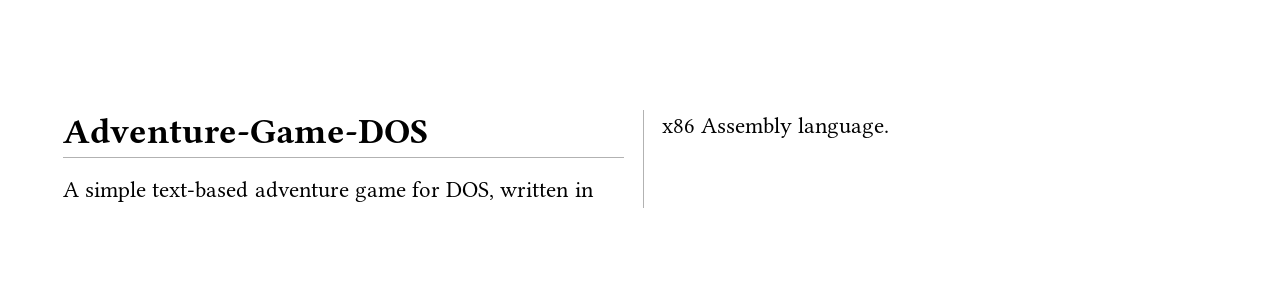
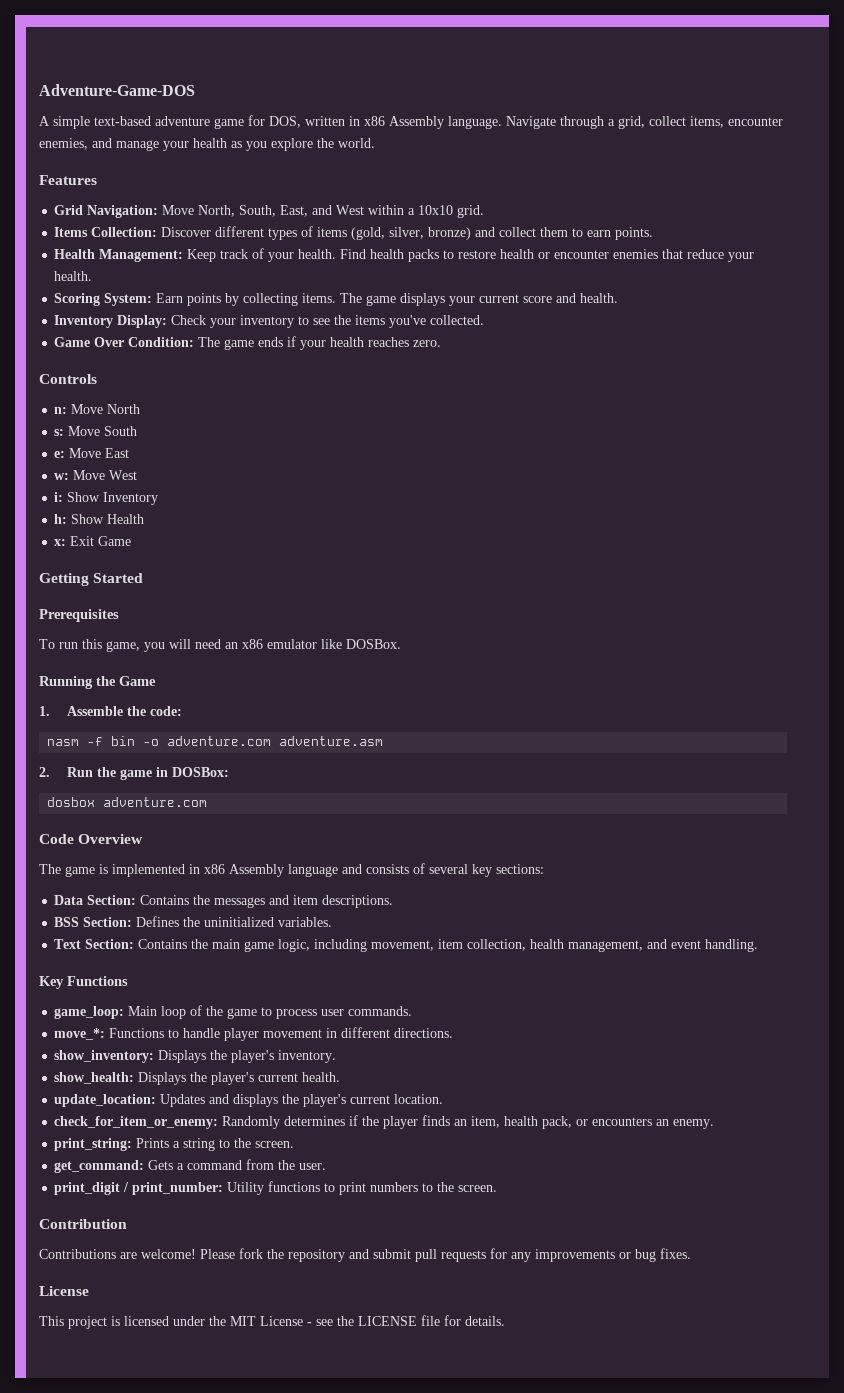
+ Navigate through a grid, collect items, encounter enemies, and manage your health as you explore the world.
+ Features
+ Grid Navigation: Move North, South, East, and West within a 10x10 grid.
+ Items Collection: Discover different types of items (gold, silver, bronze) and collect them to earn points.
+ Health Management: Keep track of your health. Find health packs to restore health or encounter enemies that reduce your health.
+ Scoring System: Earn points by collecting items. The game displays your current score and health.
+ Inventory Display: Check your inventory to see the items you've collected.
+ Game Over Condition: The game ends if your health reaches zero.
+ Controls
+ n: Move North
+ s: Move South
+ e: Move East
+ w: Move West
+ i: Show Inventory
+ h: Show Health
+ x: Exit Game
+ Getting Started
+ Prerequisites
+ To run this game, you will need an x86 emulator like DOSBox.
+ Running the Game
+ 1. Assemble the code:
+ nasm -f bin -o adventure.com adventure.asm
+ 2. Run the game in DOSBox:
+ dosbox adventure.com
+ Code Overview
+ The game is implemented in x86 Assembly language and consists of several key sections:
+ Data Section: Contains the messages and item descriptions.
+ BSS Section: Defines the uninitialized variables.
+ Text Section: Contains the main game logic, including movement, item collection, health management, and event handling.
+ Key Functions
+ game_loop: Main loop of the game to process user commands.
+ move_*: Functions to handle player movement in different directions.
+ show_inventory: Displays the player's inventory.
+ show_health: Displays the player's current health.
+ update_location: Updates and displays the player's current location.
+ check_for_item_or_enemy: Randomly determines if the player finds an item, health pack, or encounters an enemy.
+ print_string: Prints a string to the screen.
+ get_command: Gets a command from the user.
+ print_digit / print_number: Utility functions to print numbers to the screen.
+ Contribution
+ Contributions are welcome! Please fork the repository and submit pull requests for any improvements or bug fixes.
+ License
+ This project is licensed under the MIT License - see the LICENSE file for details.

